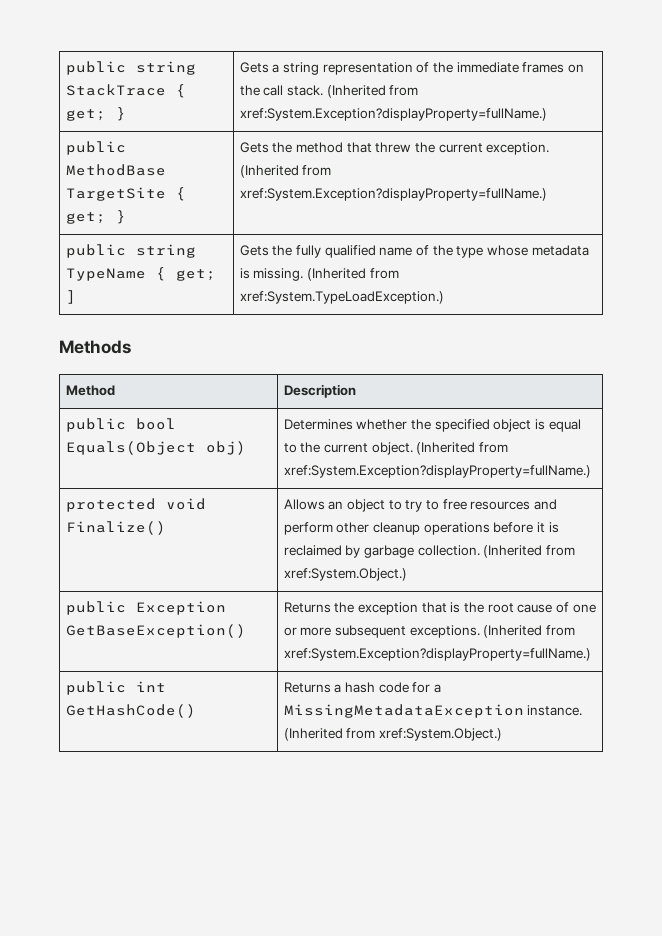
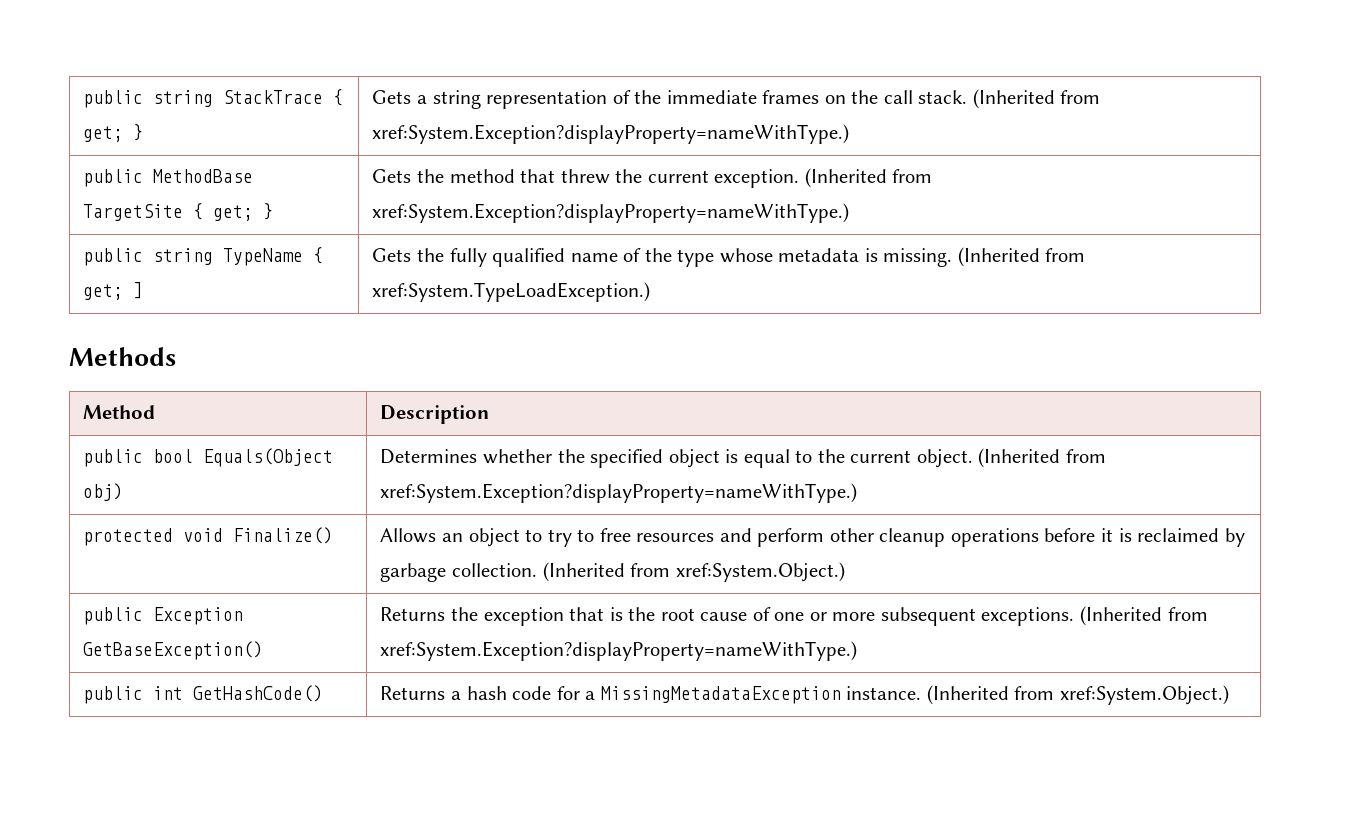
- public string StackTrace { get; } | Gets a string representation of the immediate frames on the call stack. (Inherited from xref:System.Exception?displayProperty=fullName.)
+ public string StackTrace { get; } | Gets a string representation of the immediate frames on the call stack. (Inherited from xref:System.Exception?displayProperty=nameWithType.)
- public MethodBase TargetSite { get; } | Gets the method that threw the current exception. (Inherited from xref:System.Exception?displayProperty=fullName.)
+ public MethodBase TargetSite { get; } | Gets the method that threw the current exception. (Inherited from xref:System.Exception?displayProperty=nameWithType.)
- public bool Equals(Object obj) | Determines whether the specified object is equal to the current object. (Inherited from xref:System.Exception?displayProperty=fullName.)
+ public bool Equals(Object obj) | Determines whether the specified object is equal to the current object. (Inherited from xref:System.Exception?displayProperty=nameWithType.)
- public Exception GetBaseException() | Returns the exception that is the root cause of one or more subsequent exceptions. (Inherited from xref:System.Exception?displayProperty=fullName.)
+ public Exception GetBaseException() | Returns the exception that is the root cause of one or more subsequent exceptions. (Inherited from xref:System.Exception?displayProperty=nameWithType.)

